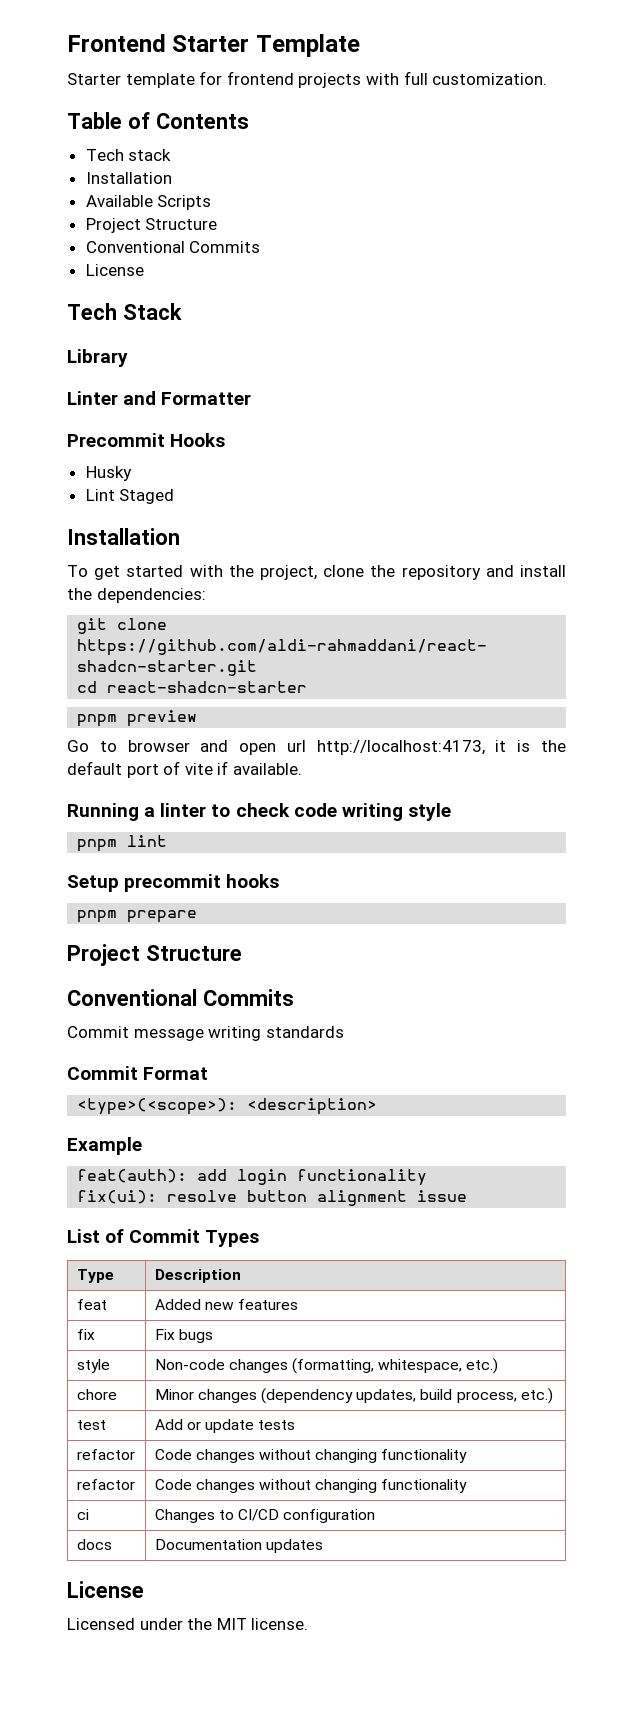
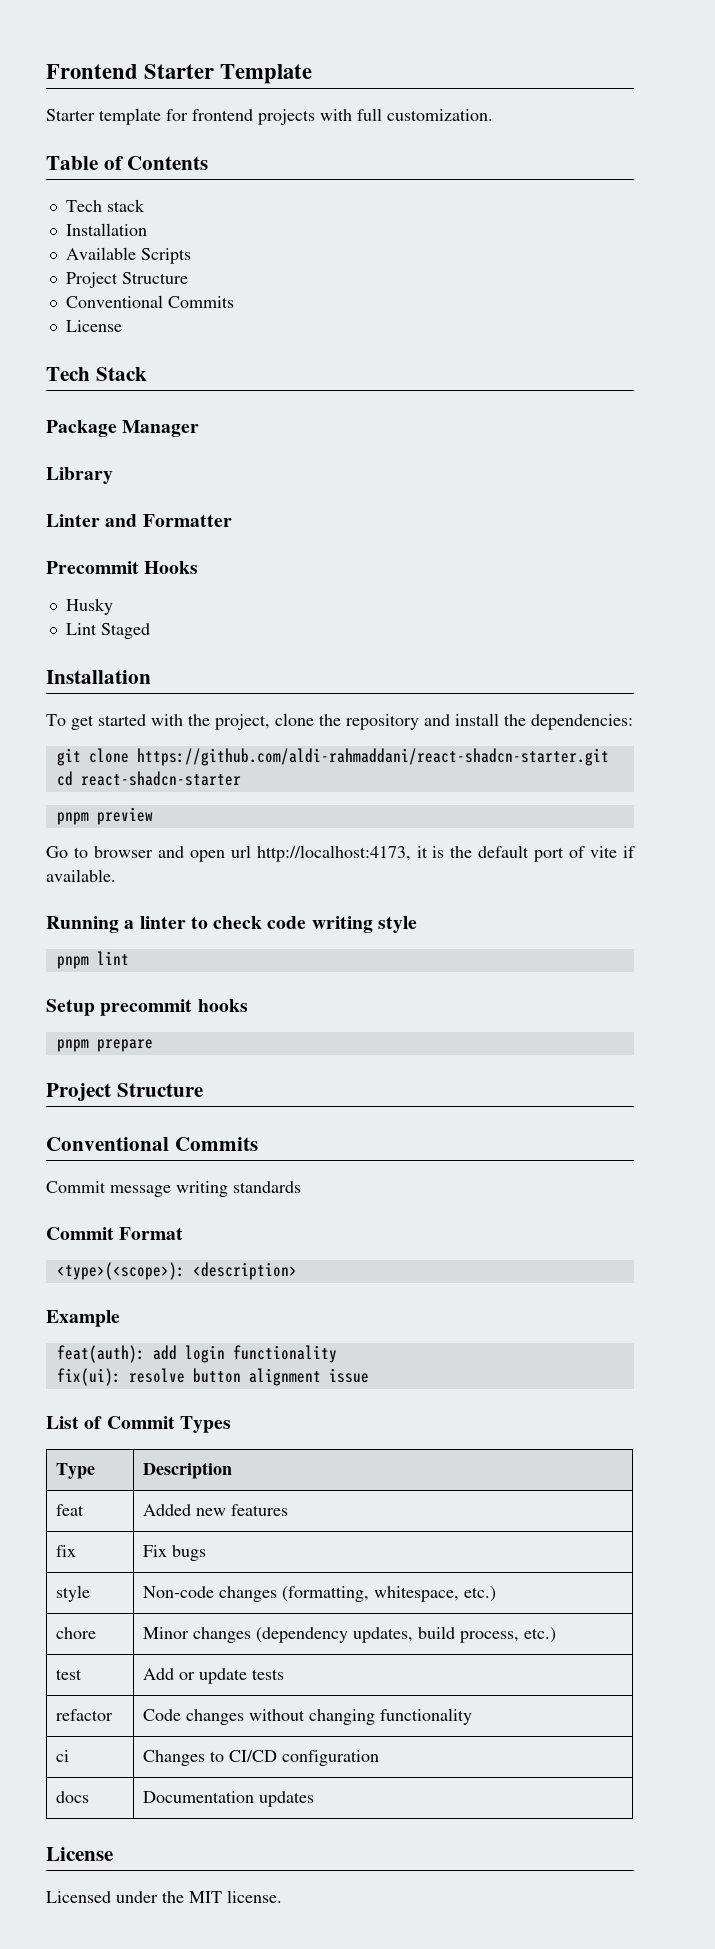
+ Package Manager
  test | Add or update tests
- refactor | Code changes without changing functionality

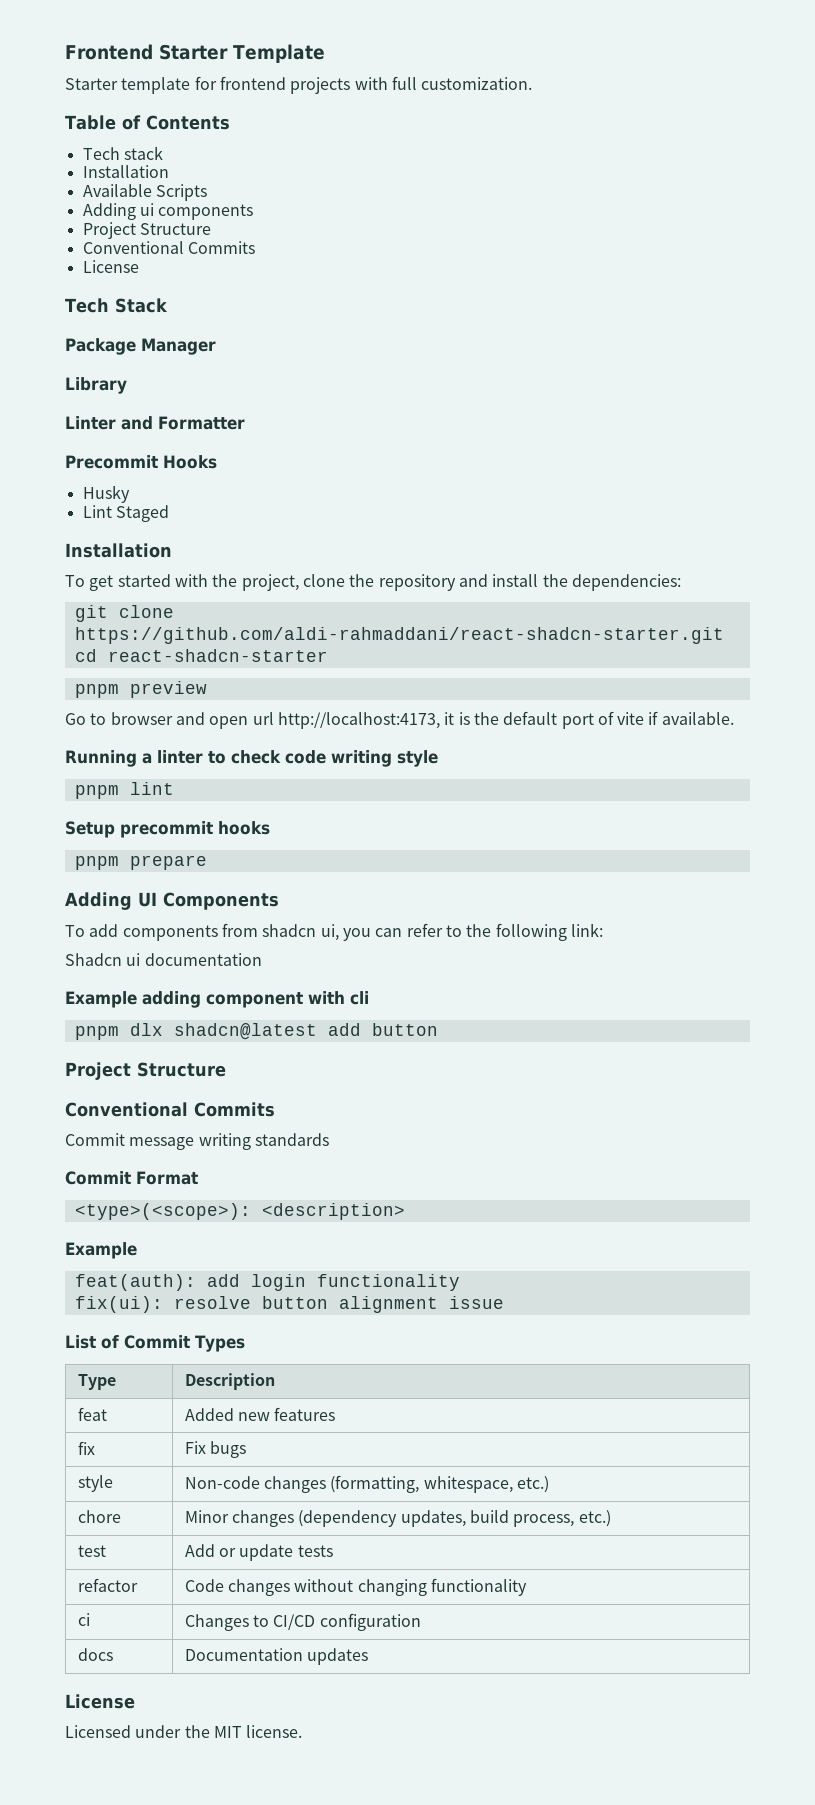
+ Adding ui components
+ Adding UI Components
+ To add components from shadcn ui, you can refer to the following link:
+ Shadcn ui documentation
+ Example adding component with cli
+ pnpm dlx shadcn@latest add button

